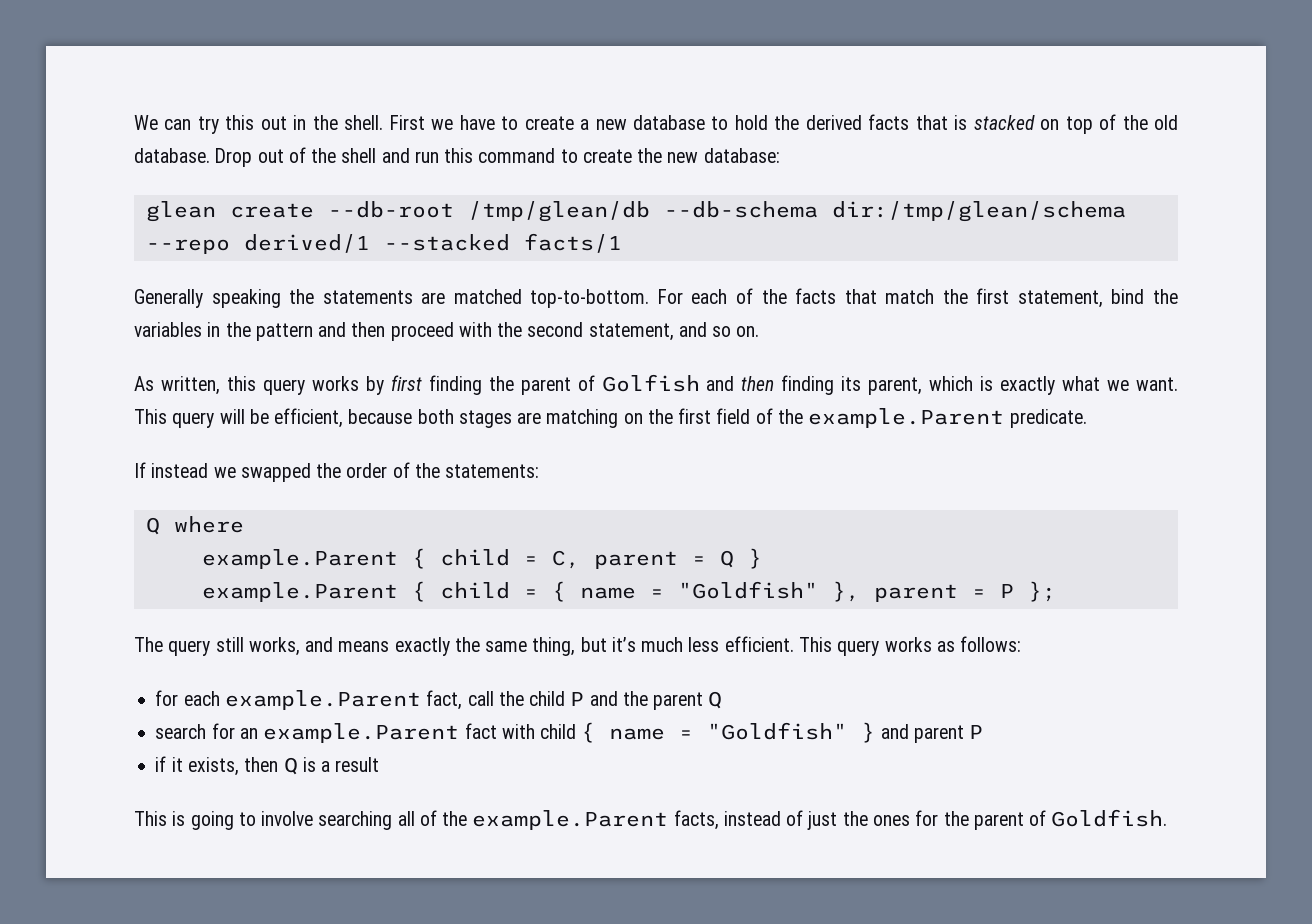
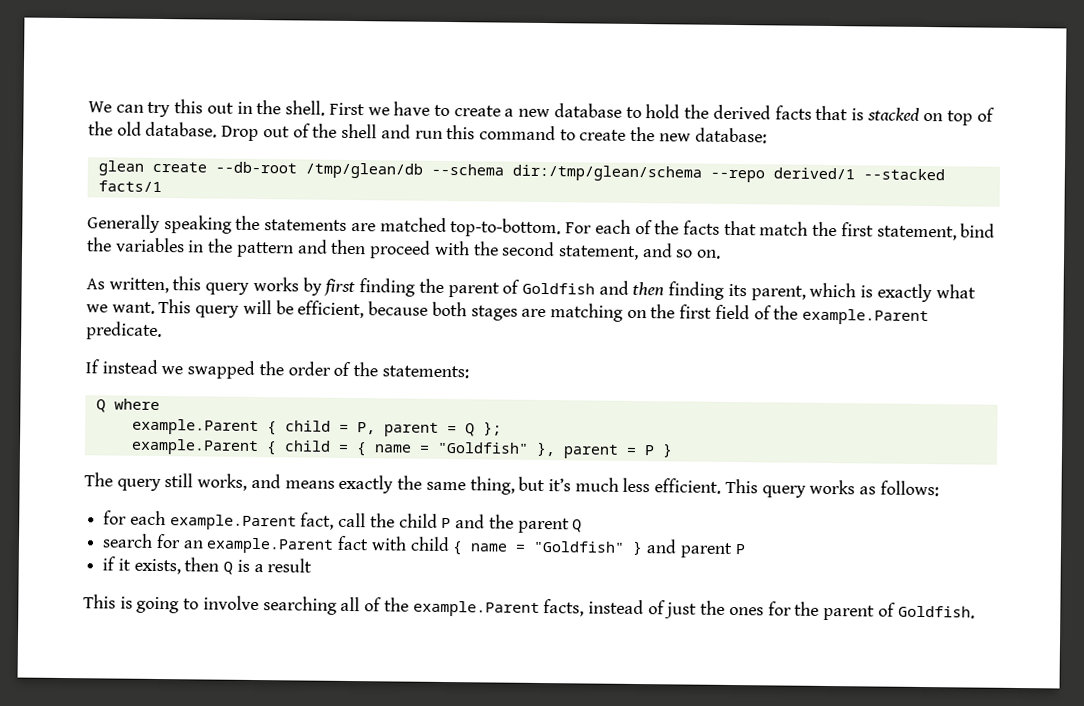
- glean create --db-root /tmp/glean/db --db-schema dir:/tmp/glean/schema --repo derived/1 --stacked facts/1
+ glean create --db-root /tmp/glean/db --schema dir:/tmp/glean/schema --repo derived/1 --stacked facts/1
- As written, this query works by first finding the parent of Golfish and then finding its parent, which is exactly what we want.
+ As written, this query works by first finding the parent of Goldfish and then finding its parent, which is exactly what we want.
- example.Parent { child = C, parent = Q }
+ example.Parent { child = P, parent = Q };
- example.Parent { child = { name = "Goldfish" }, parent = P };
+ example.Parent { child = { name = "Goldfish" }, parent = P }

